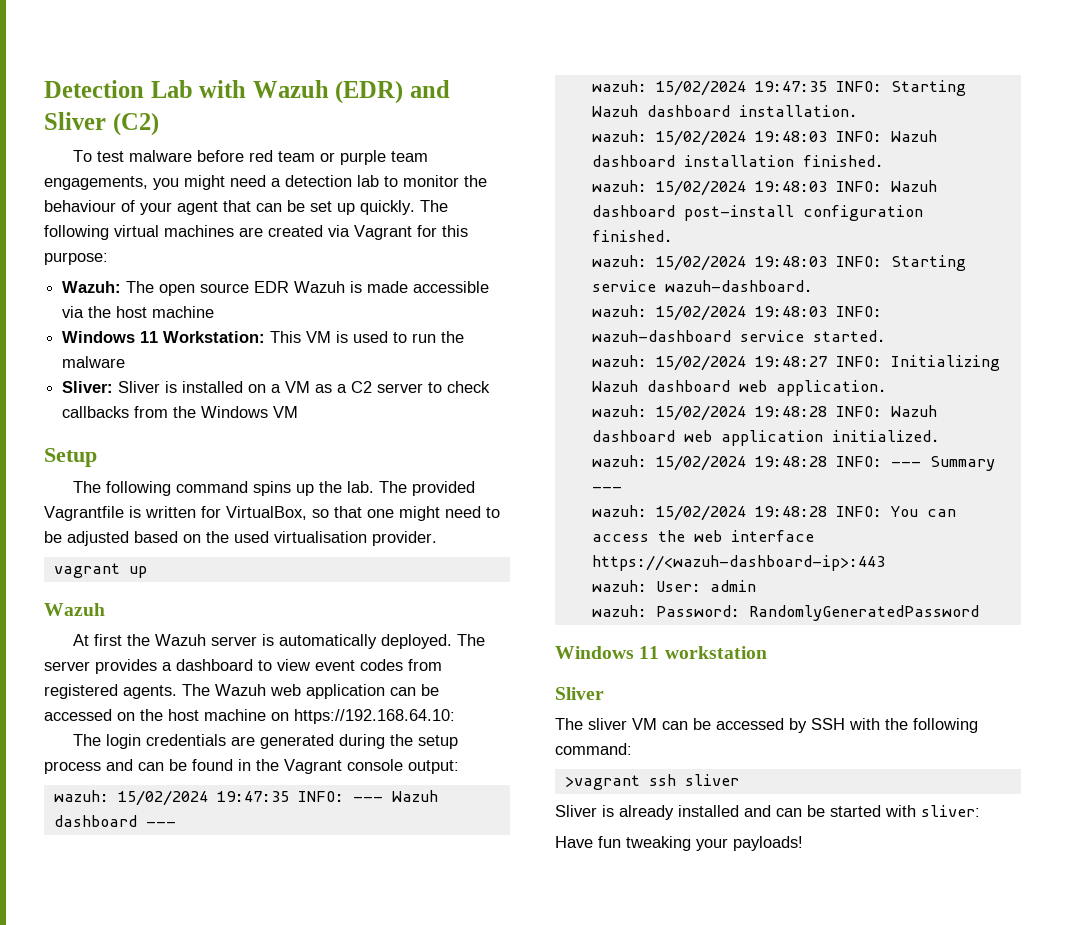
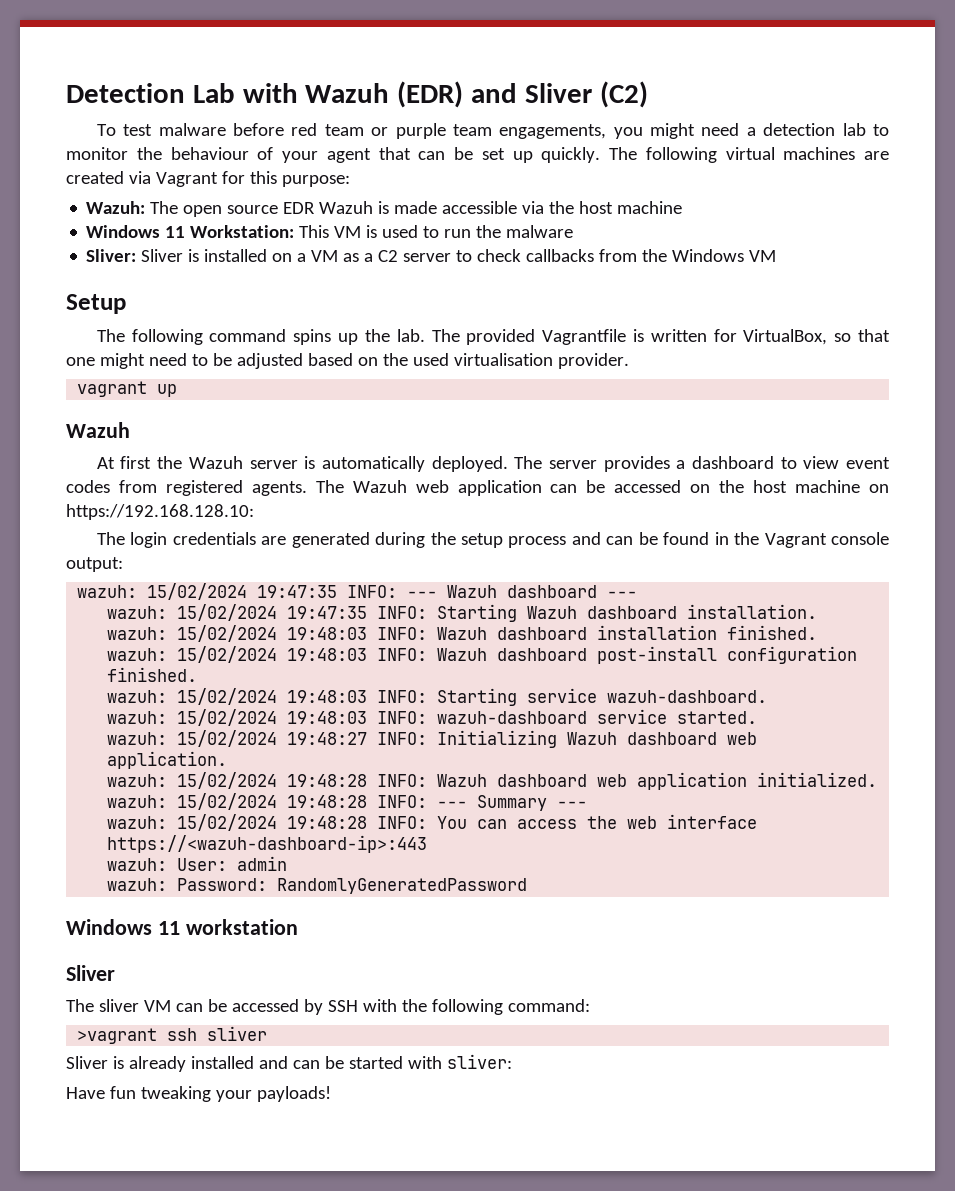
- The Wazuh web application can be accessed on the host machine on https://192.168.64.10:
+ The Wazuh web application can be accessed on the host machine on https://192.168.128.10:

